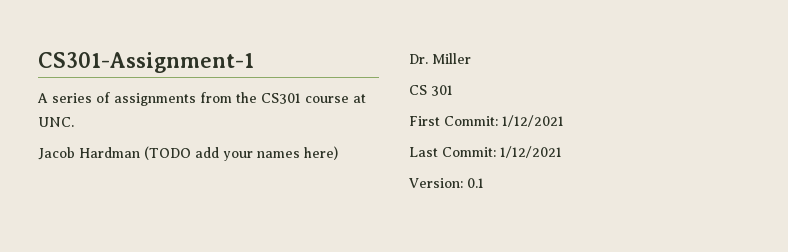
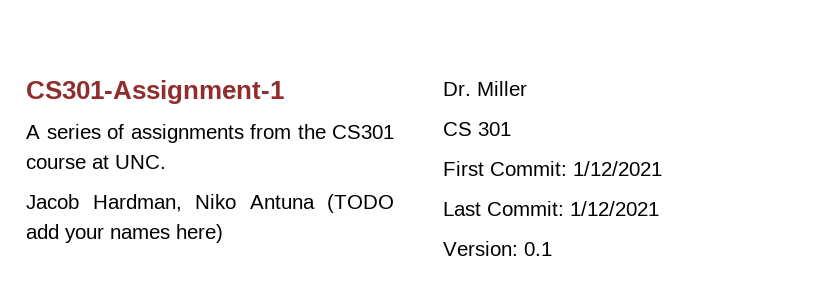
- Jacob Hardman (TODO add your names here)
+ Jacob Hardman, Niko Antuna (TODO add your names here)

